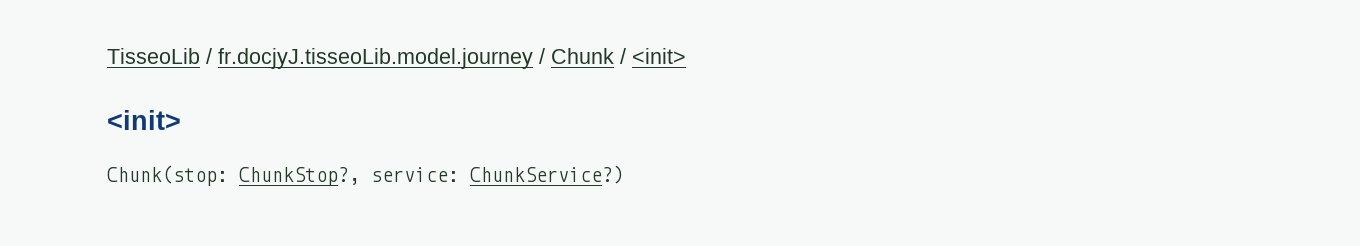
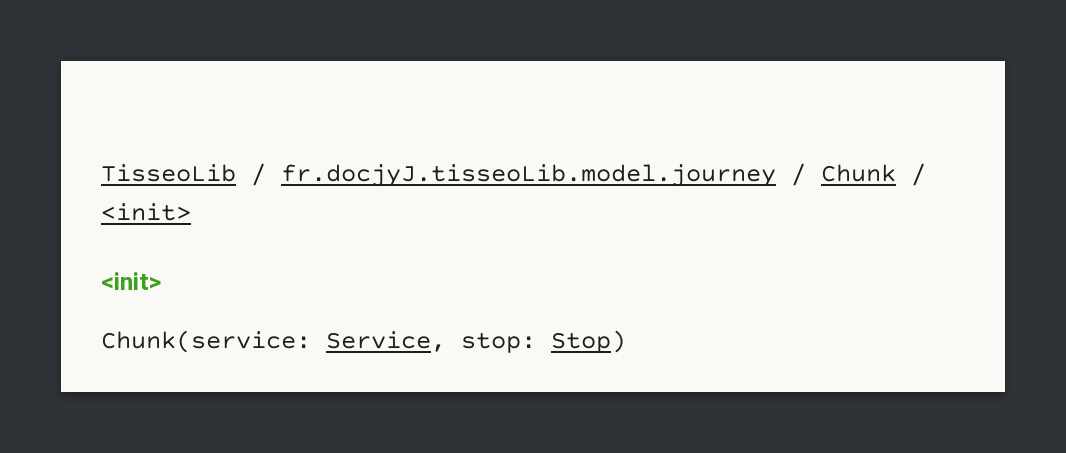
- Chunk(stop: ChunkStop?, service: ChunkService?)
+ Chunk(service: Service, stop: Stop)

